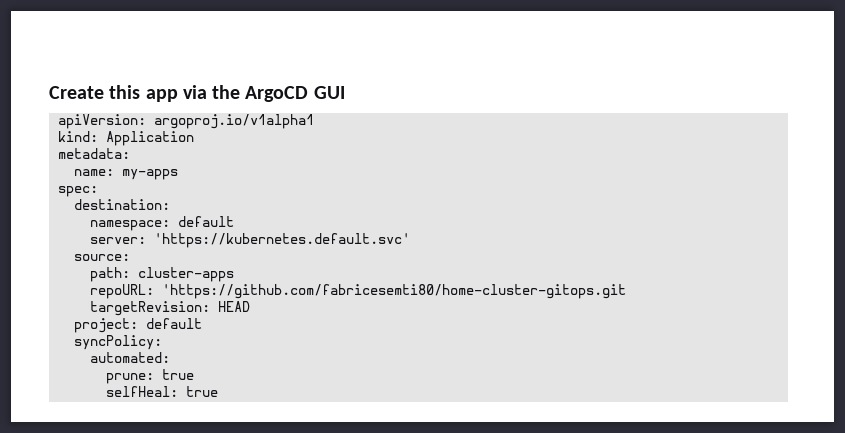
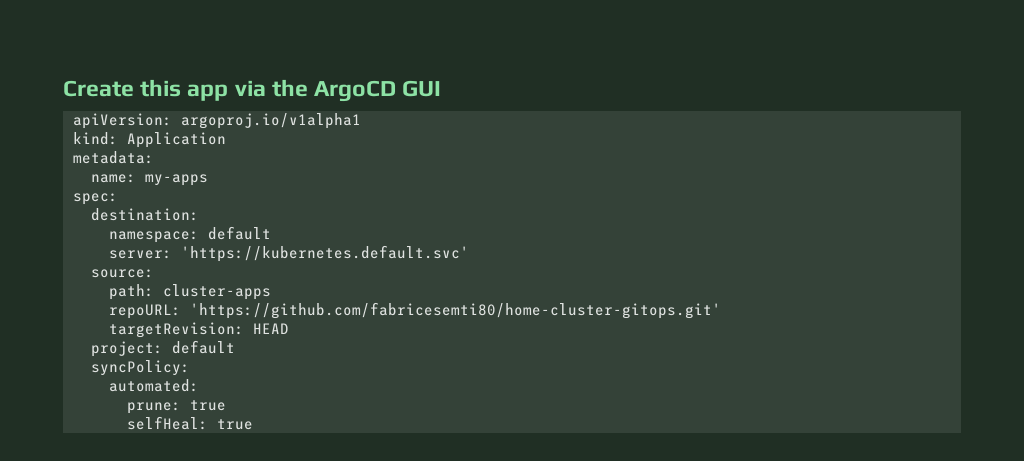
- repoURL: 'https://github.com/fabricesemti80/home-cluster-gitops.git
+ repoURL: 'https://github.com/fabricesemti80/home-cluster-gitops.git'

